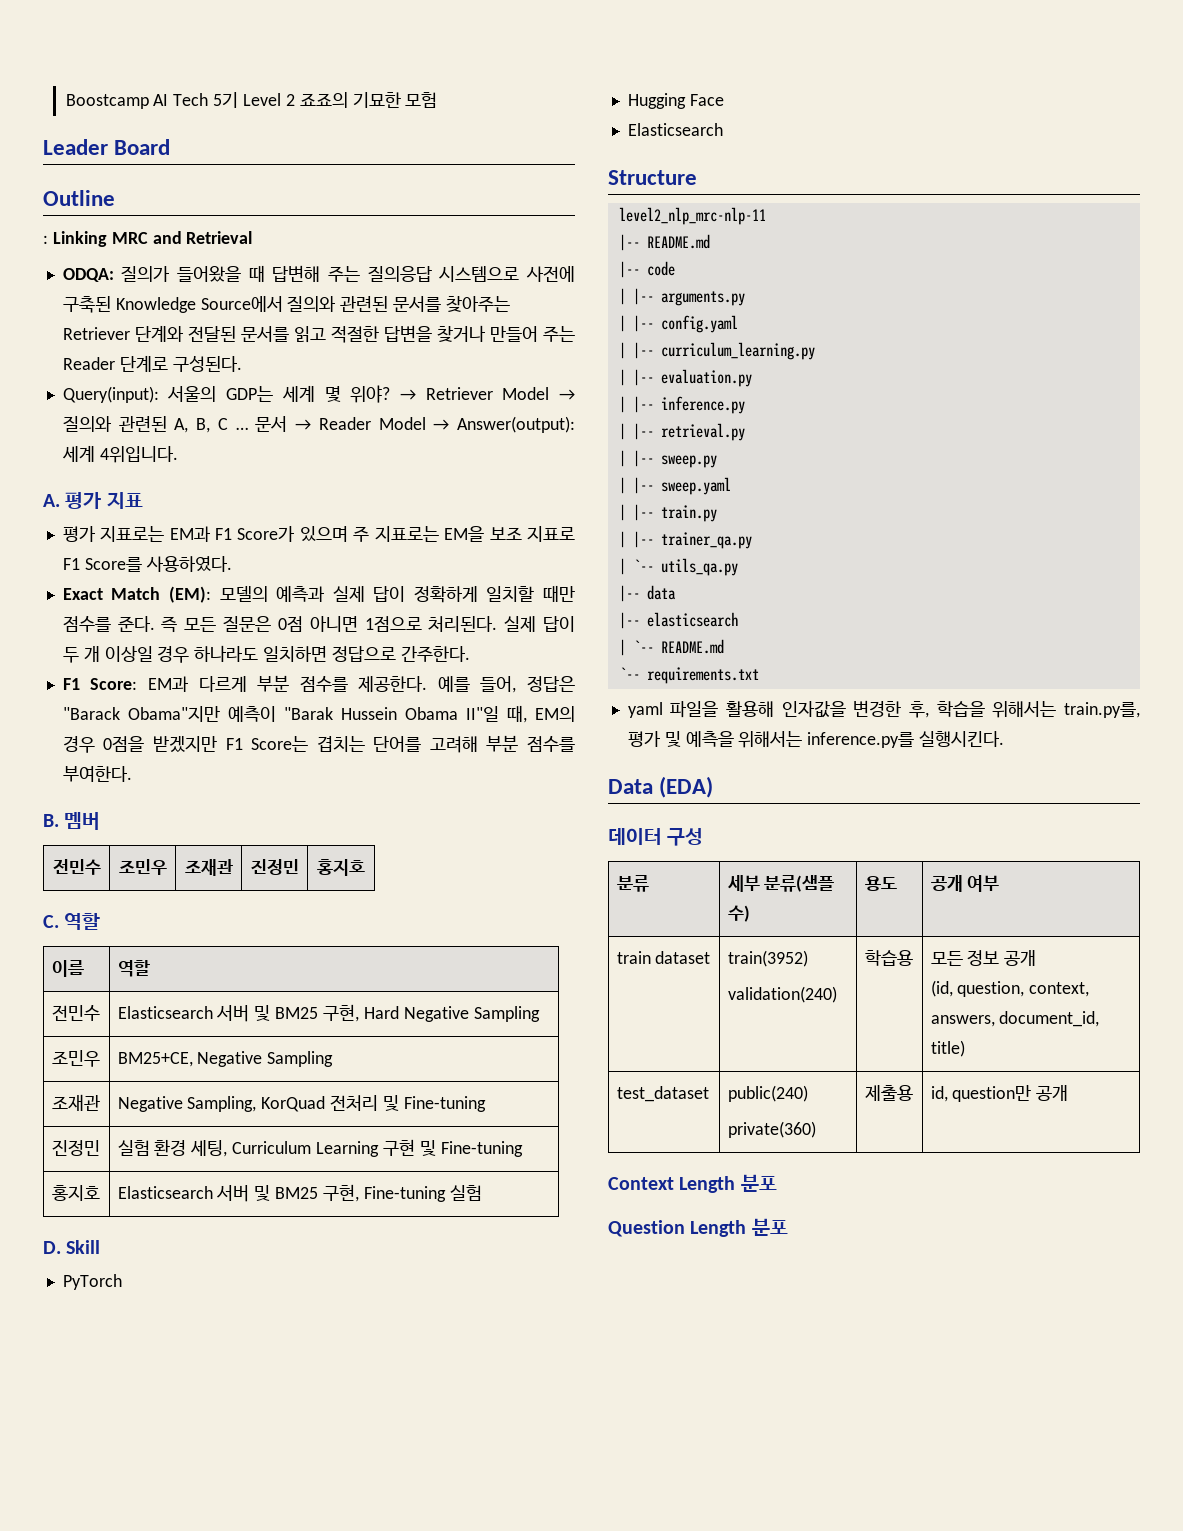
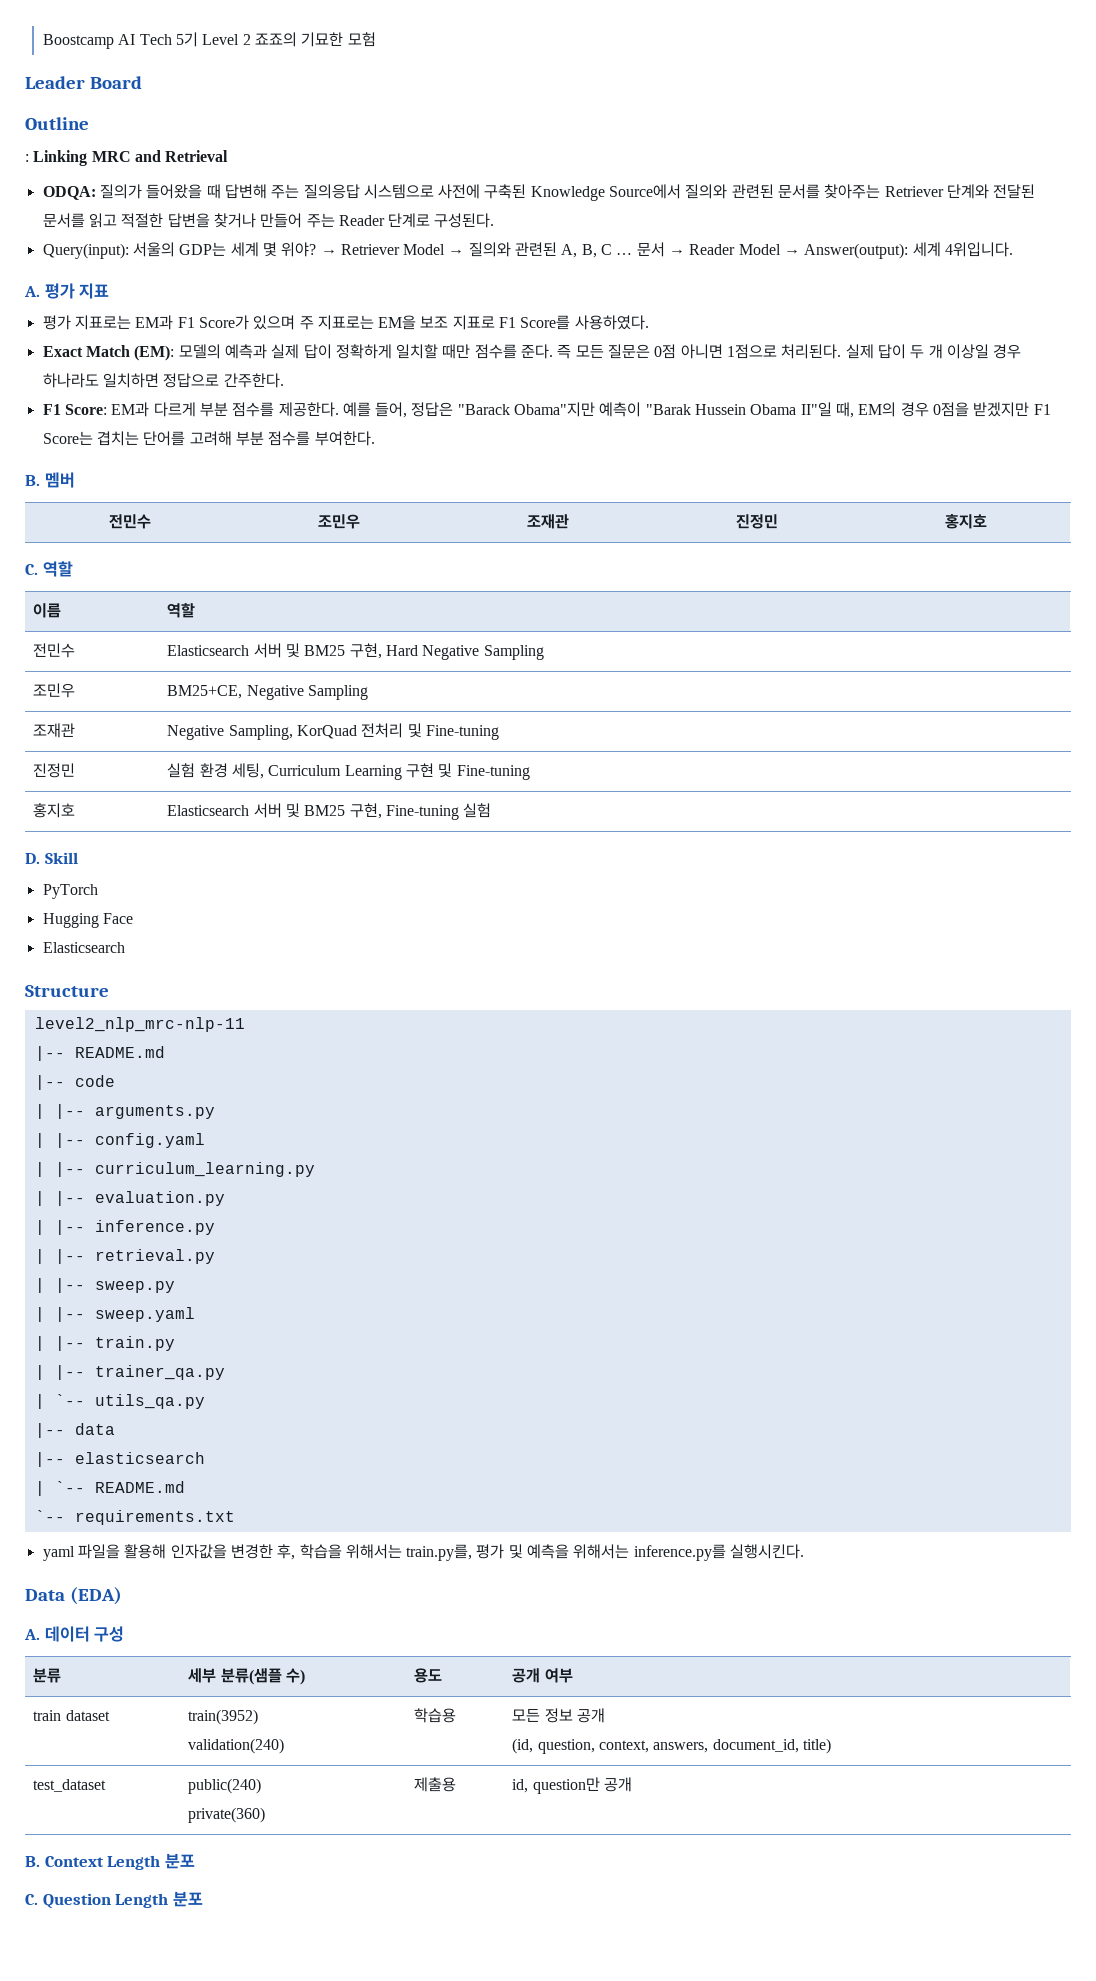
- 데이터 구성
+ A. 데이터 구성
- Context Length 분포
+ B. Context Length 분포
- Question Length 분포
+ C. Question Length 분포

